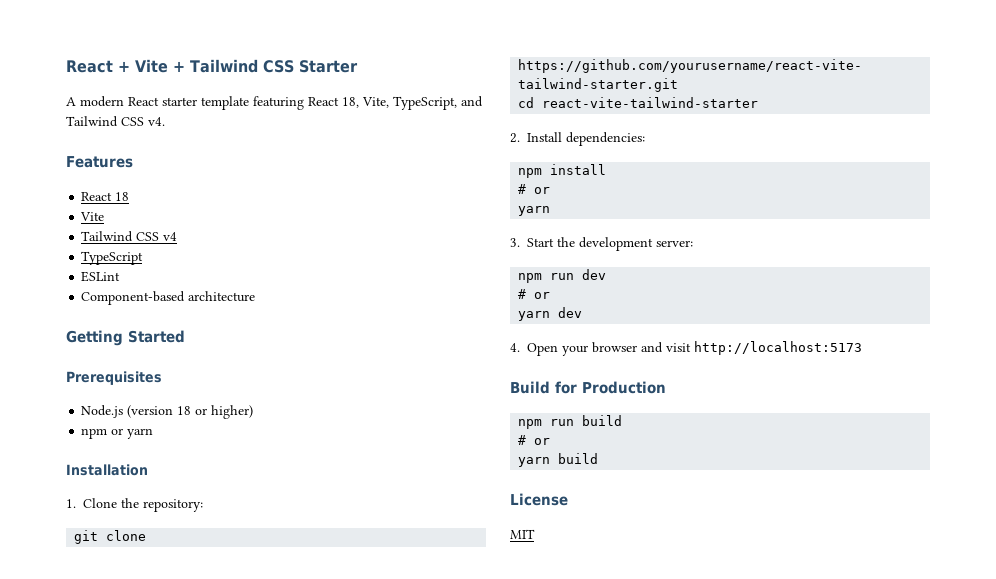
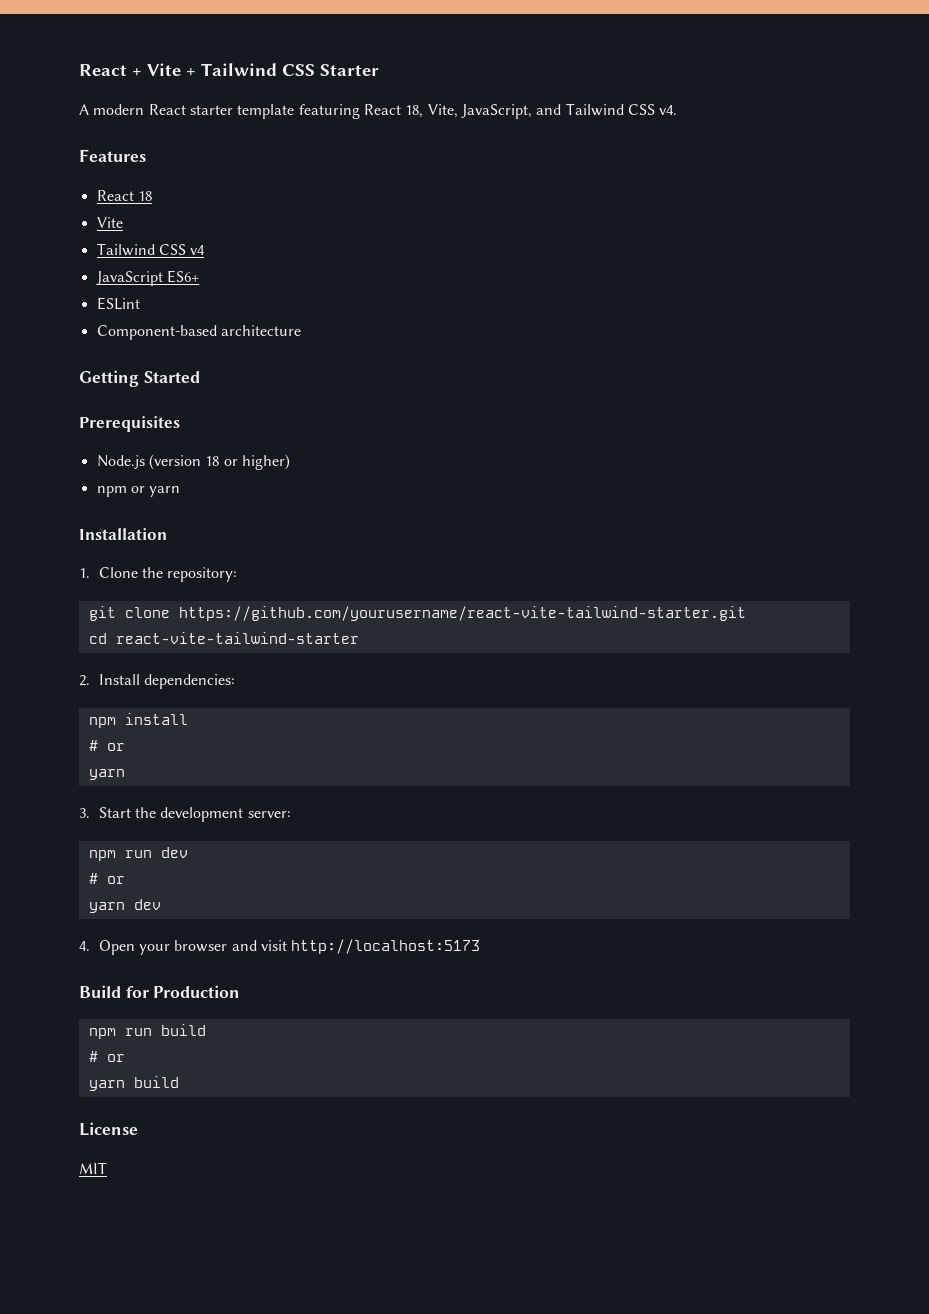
- A modern React starter template featuring React 18, Vite, TypeScript, and Tailwind CSS v4.
+ A modern React starter template featuring React 18, Vite, JavaScript, and Tailwind CSS v4.
- TypeScript
+ JavaScript ES6+

